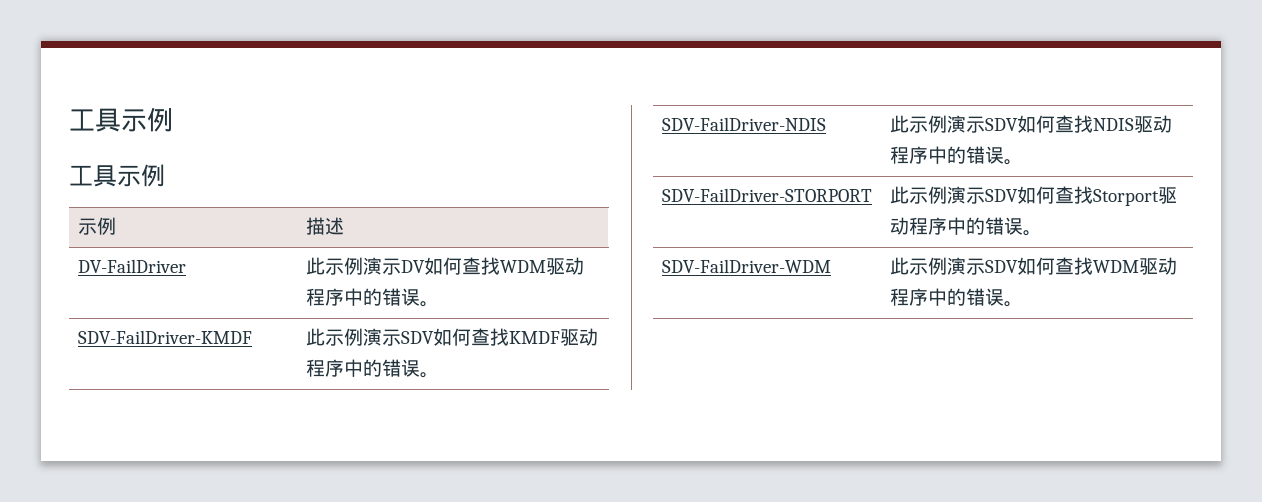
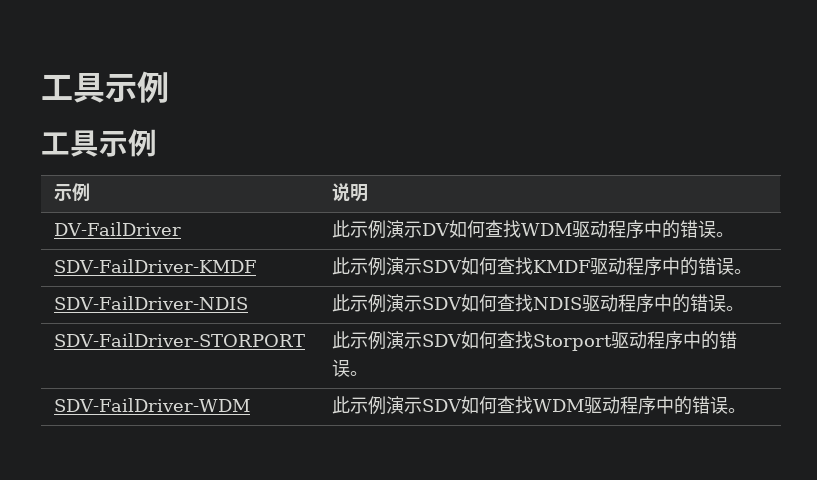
- 示例 | 描述
+ 示例 | 说明

